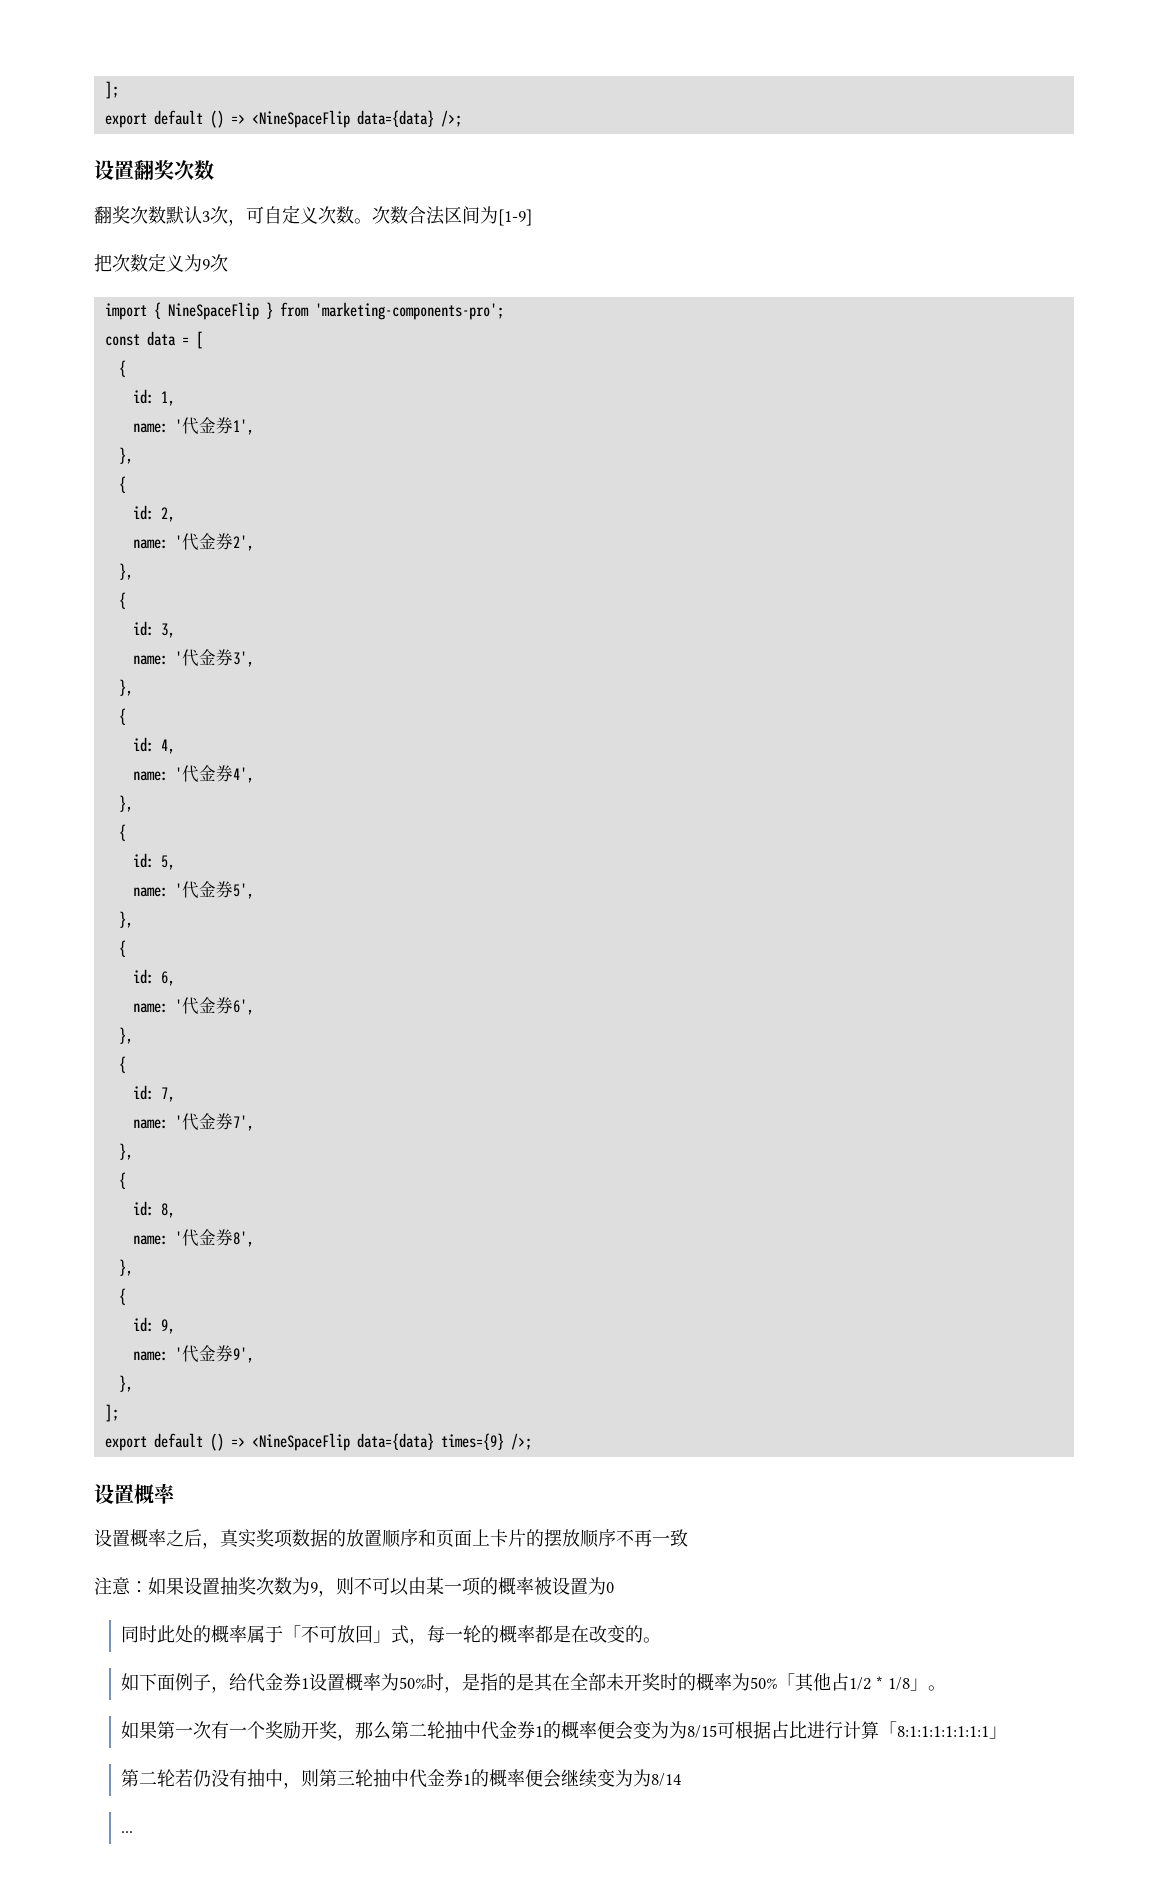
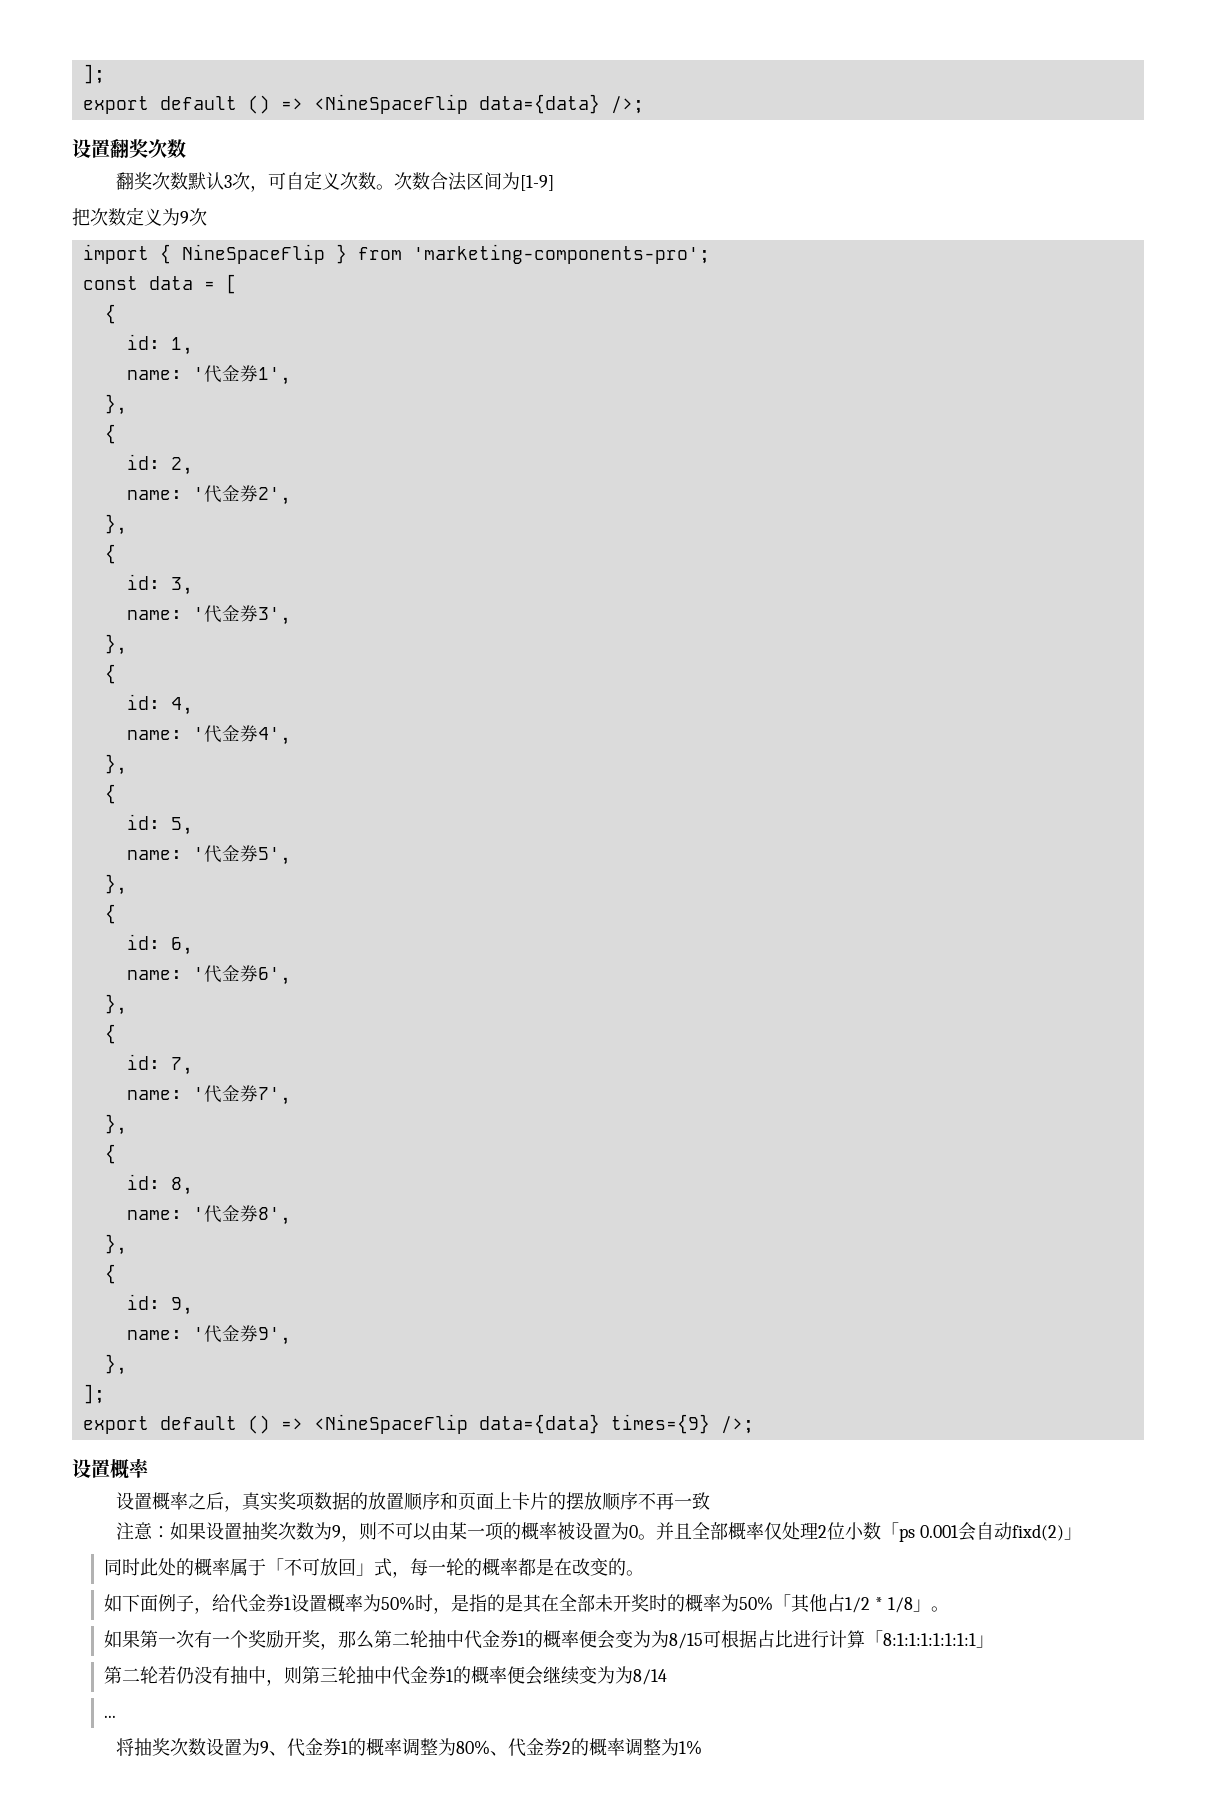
- 注意：如果设置抽奖次数为9，则不可以由某一项的概率被设置为0
+ 注意：如果设置抽奖次数为9，则不可以由某一项的概率被设置为0。并且全部概率仅处理2位小数「ps 0.001会自动fixd(2)」
+ 将抽奖次数设置为9、代金券1的概率调整为80%、代金券2的概率调整为1%

